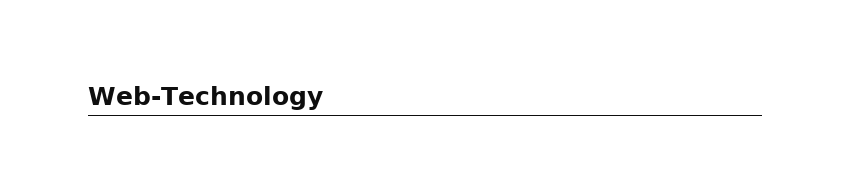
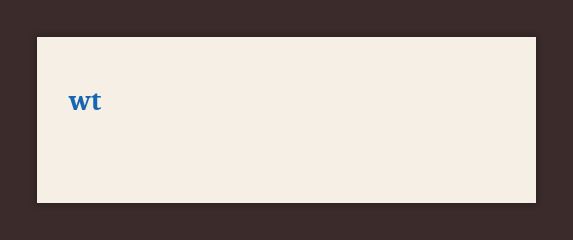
- Web-Technology
+ wt

